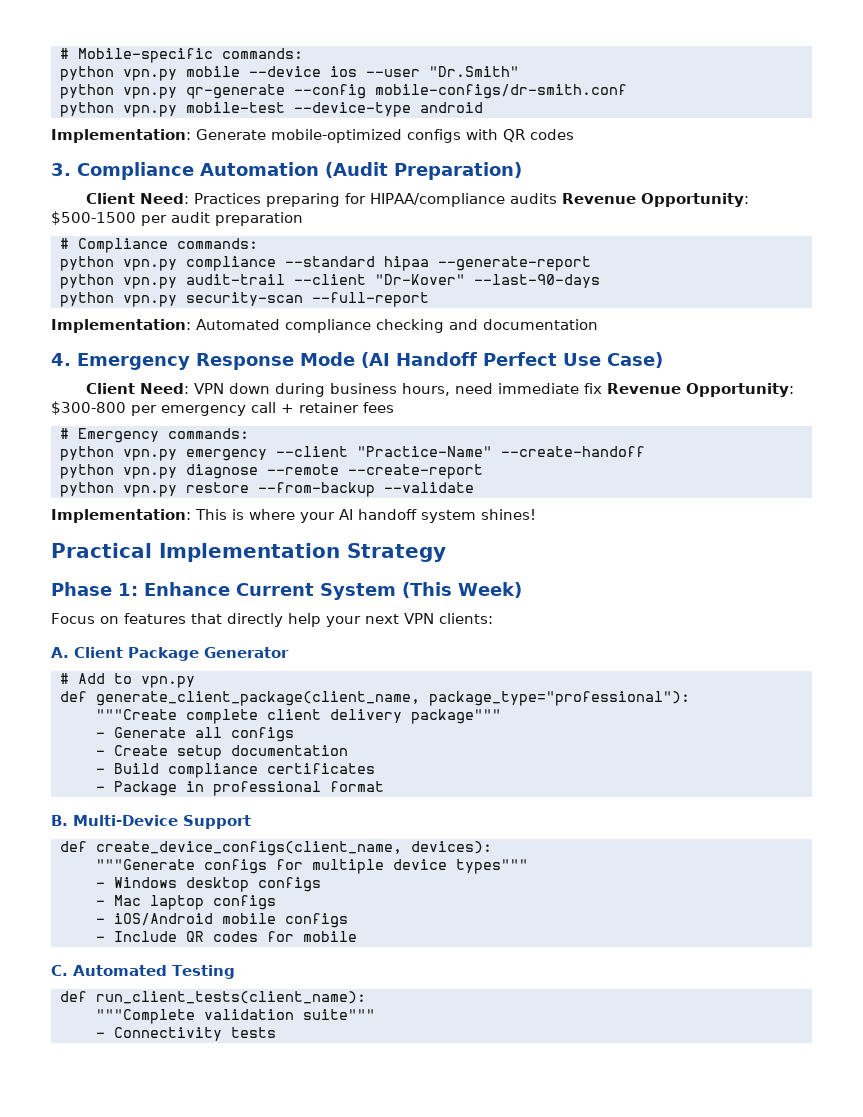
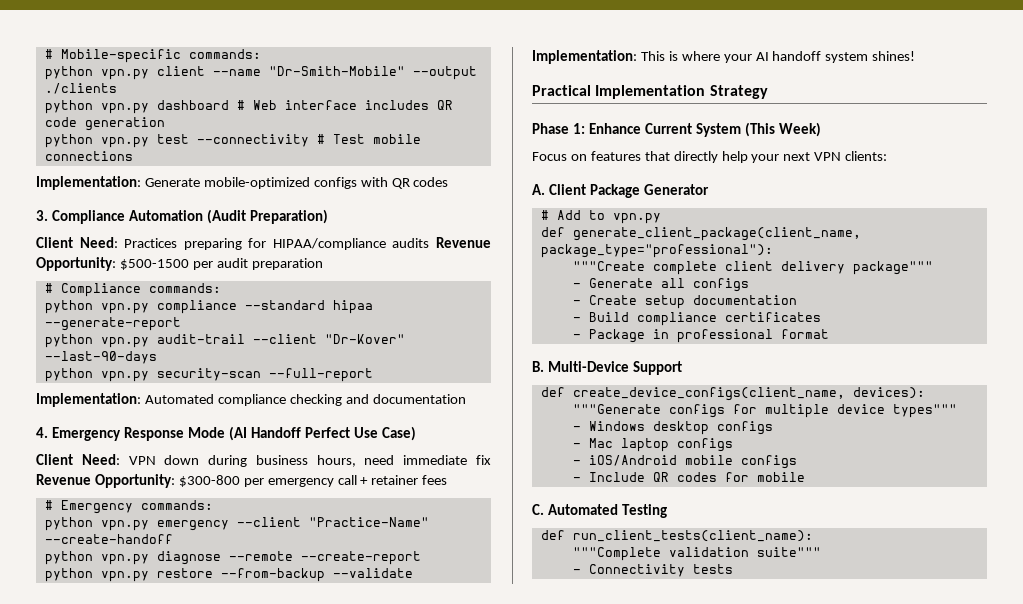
- python vpn.py mobile --device ios --user "Dr.Smith"
- python vpn.py qr-generate --config mobile-configs/dr-smith.conf
- python vpn.py mobile-test --device-type android
+ python vpn.py client --name "Dr-Smith-Mobile" --output ./clients
+ python vpn.py dashboard # Web interface includes QR code generation
+ python vpn.py test --connectivity # Test mobile connections

